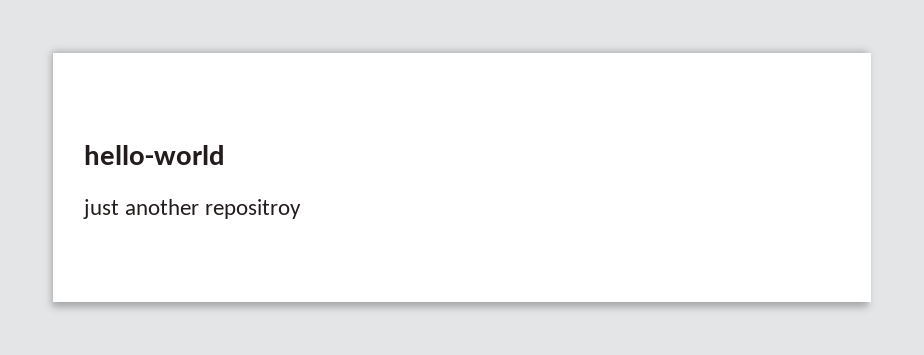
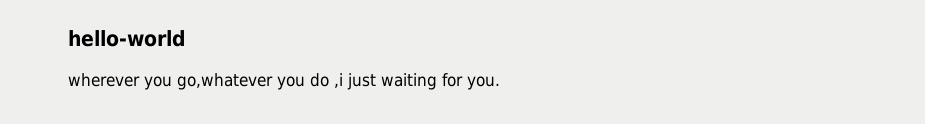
- just another repositroy
+ wherever you go,whatever you do ,i just waiting for you.

